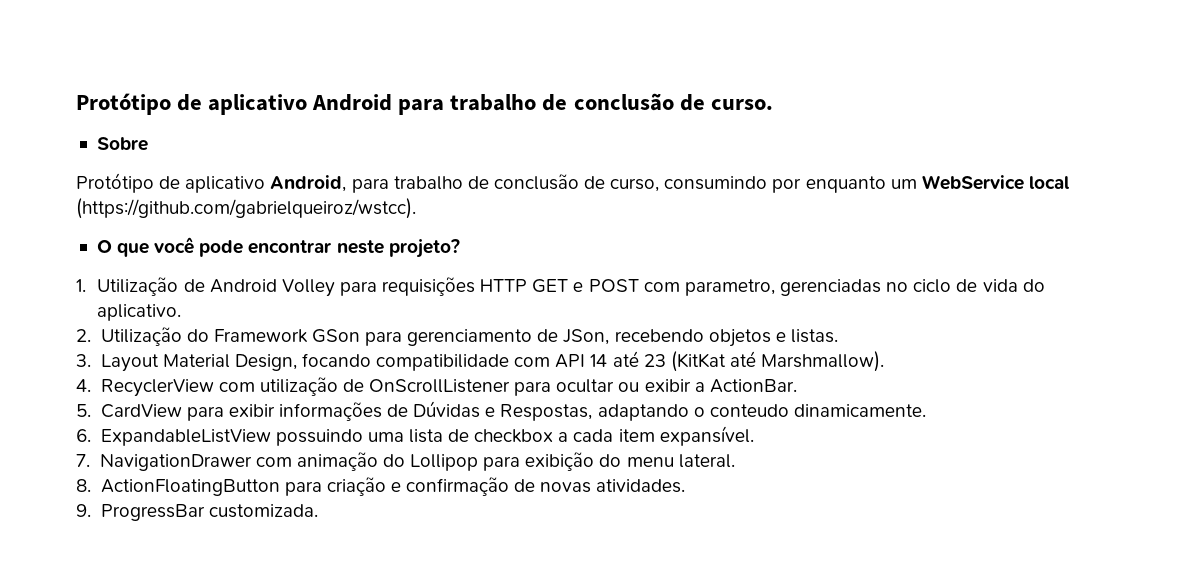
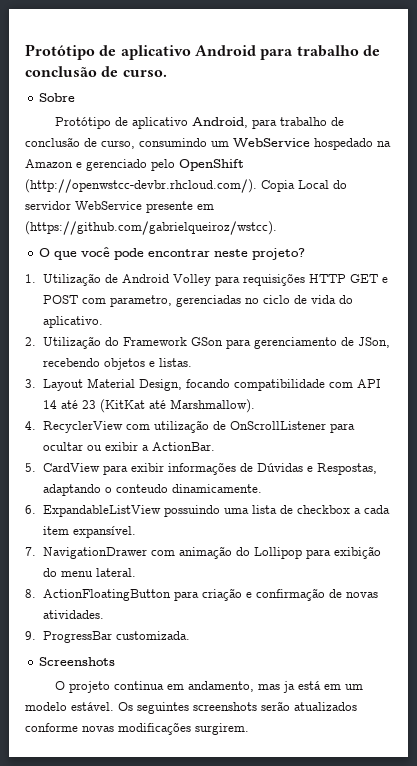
- Protótipo de aplicativo Android, para trabalho de conclusão de curso, consumindo por enquanto um WebService local (https://github.com/gabrielqueiroz/wstcc).
+ Protótipo de aplicativo Android, para trabalho de conclusão de curso, consumindo um WebService hospedado na Amazon e gerenciado pelo OpenShift (http://openwstcc-devbr.rhcloud.com/). Copia Local do servidor WebService presente em (https://github.com/gabrielqueiroz/wstcc).
+ Screenshots
+ O projeto continua em andamento, mas ja está em um modelo estável. Os seguintes screenshots serão atualizados conforme novas modificações surgirem.

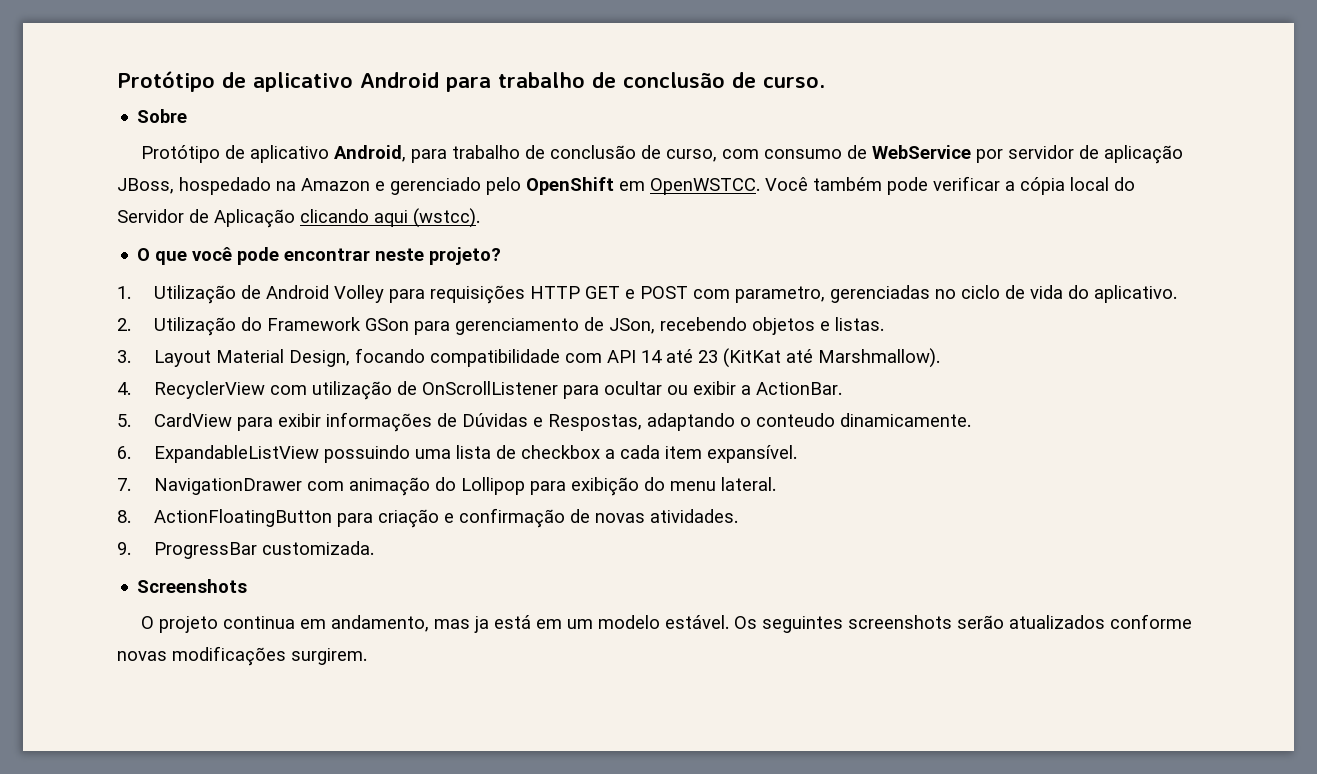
- Protótipo de aplicativo Android, para trabalho de conclusão de curso, consumindo um WebService hospedado na Amazon e gerenciado pelo OpenShift (http://openwstcc-devbr.rhcloud.com/). Copia Local do servidor WebService presente em (https://github.com/gabrielqueiroz/wstcc).
+ Protótipo de aplicativo Android, para trabalho de conclusão de curso, com consumo de WebService por servidor de aplicação JBoss, hospedado na Amazon e gerenciado pelo OpenShift em OpenWSTCC. Você também pode verificar a cópia local do Servidor de Aplicação clicando aqui (wstcc).

